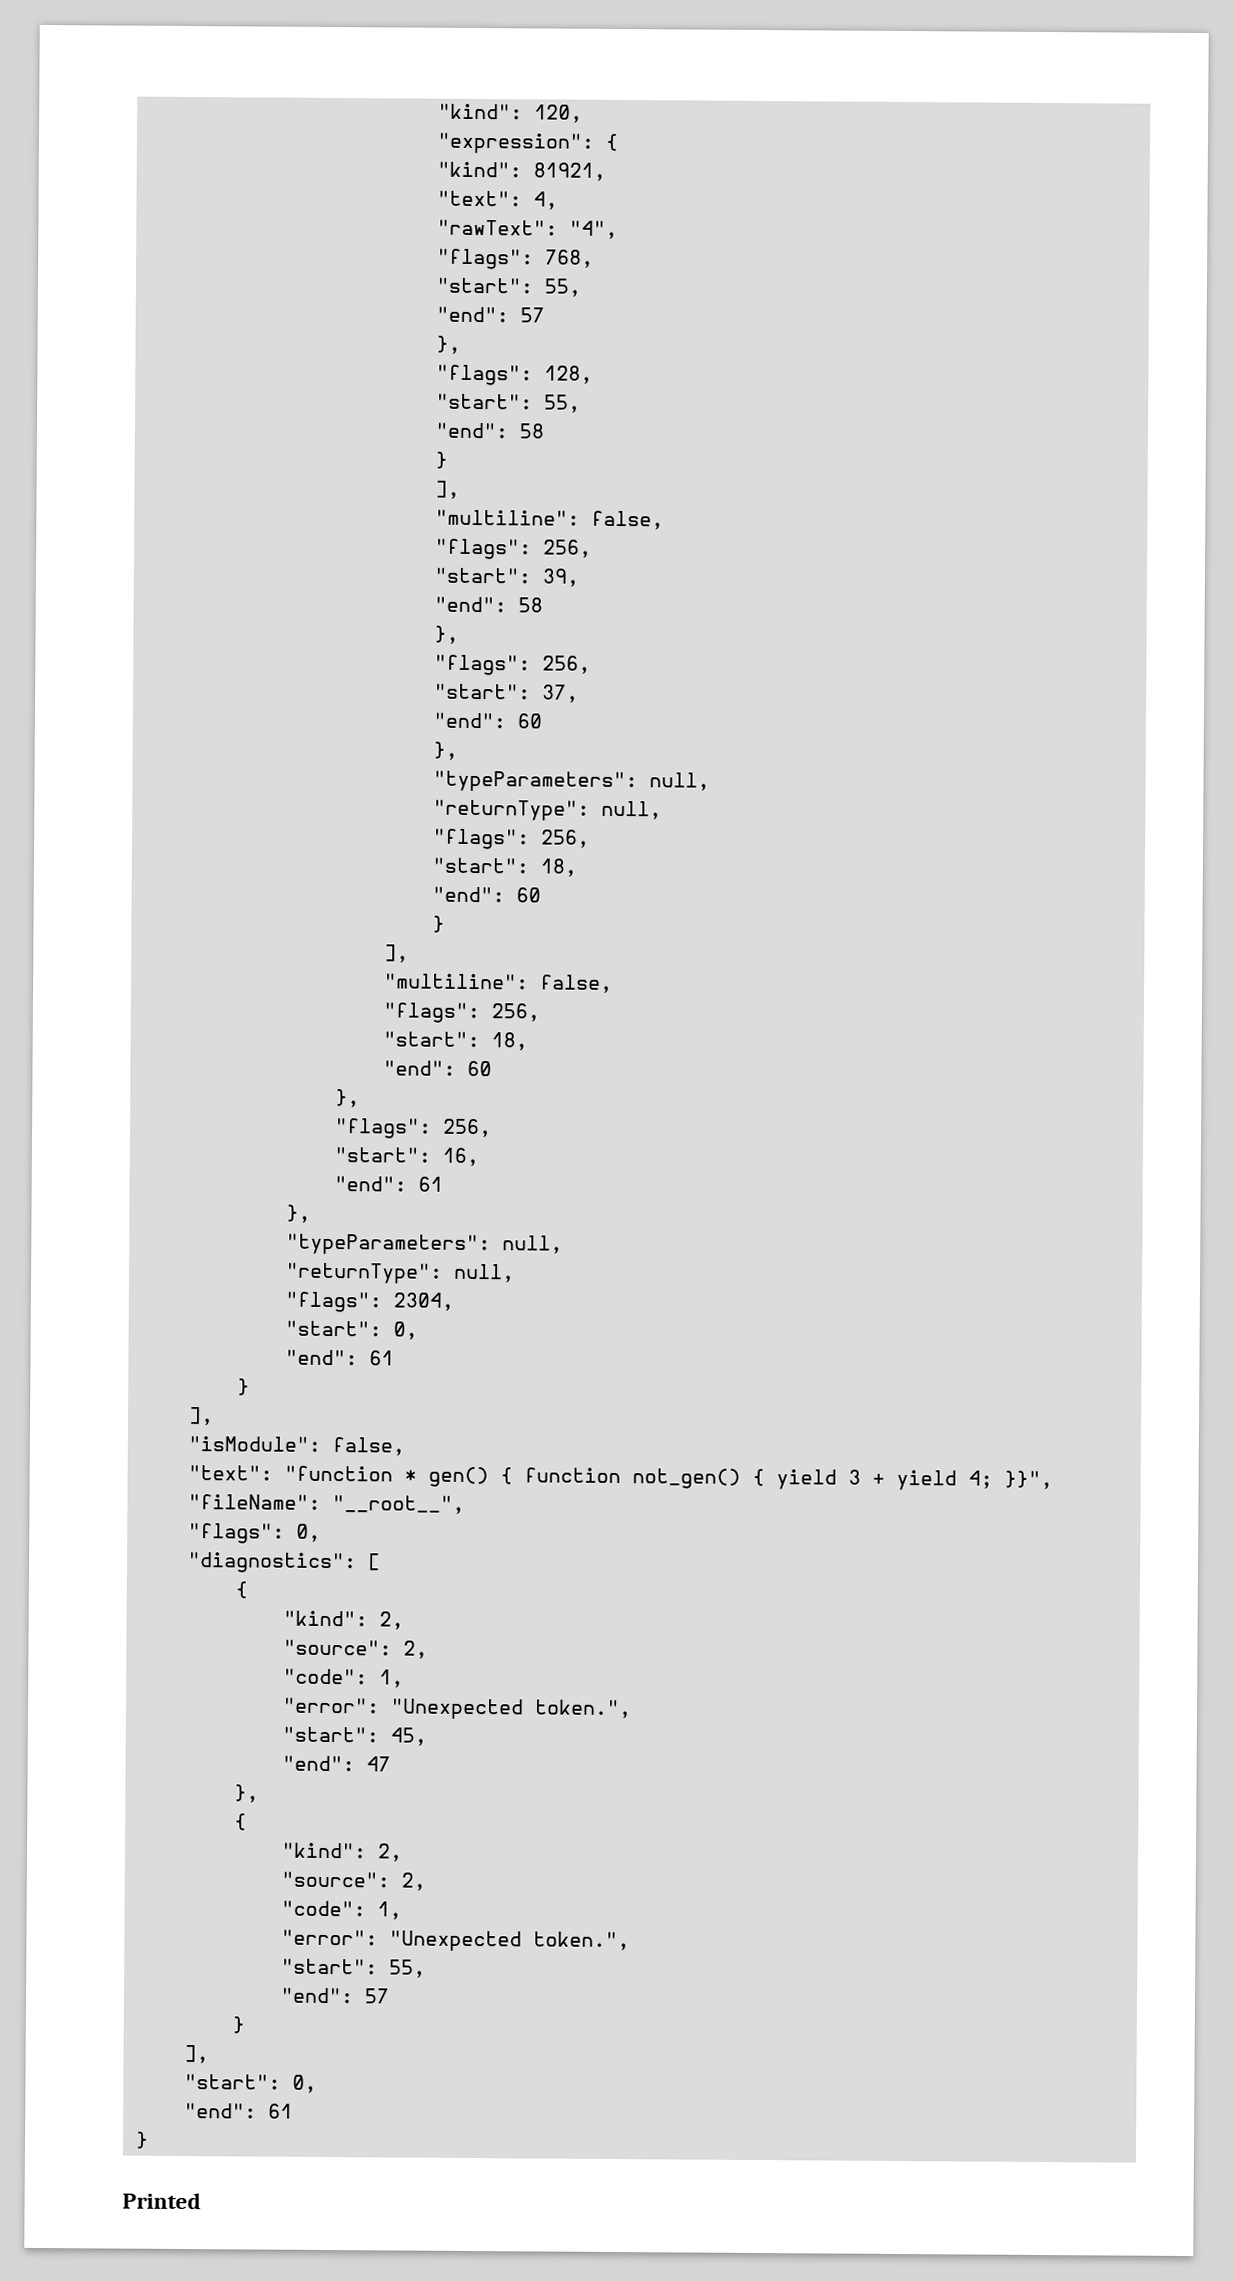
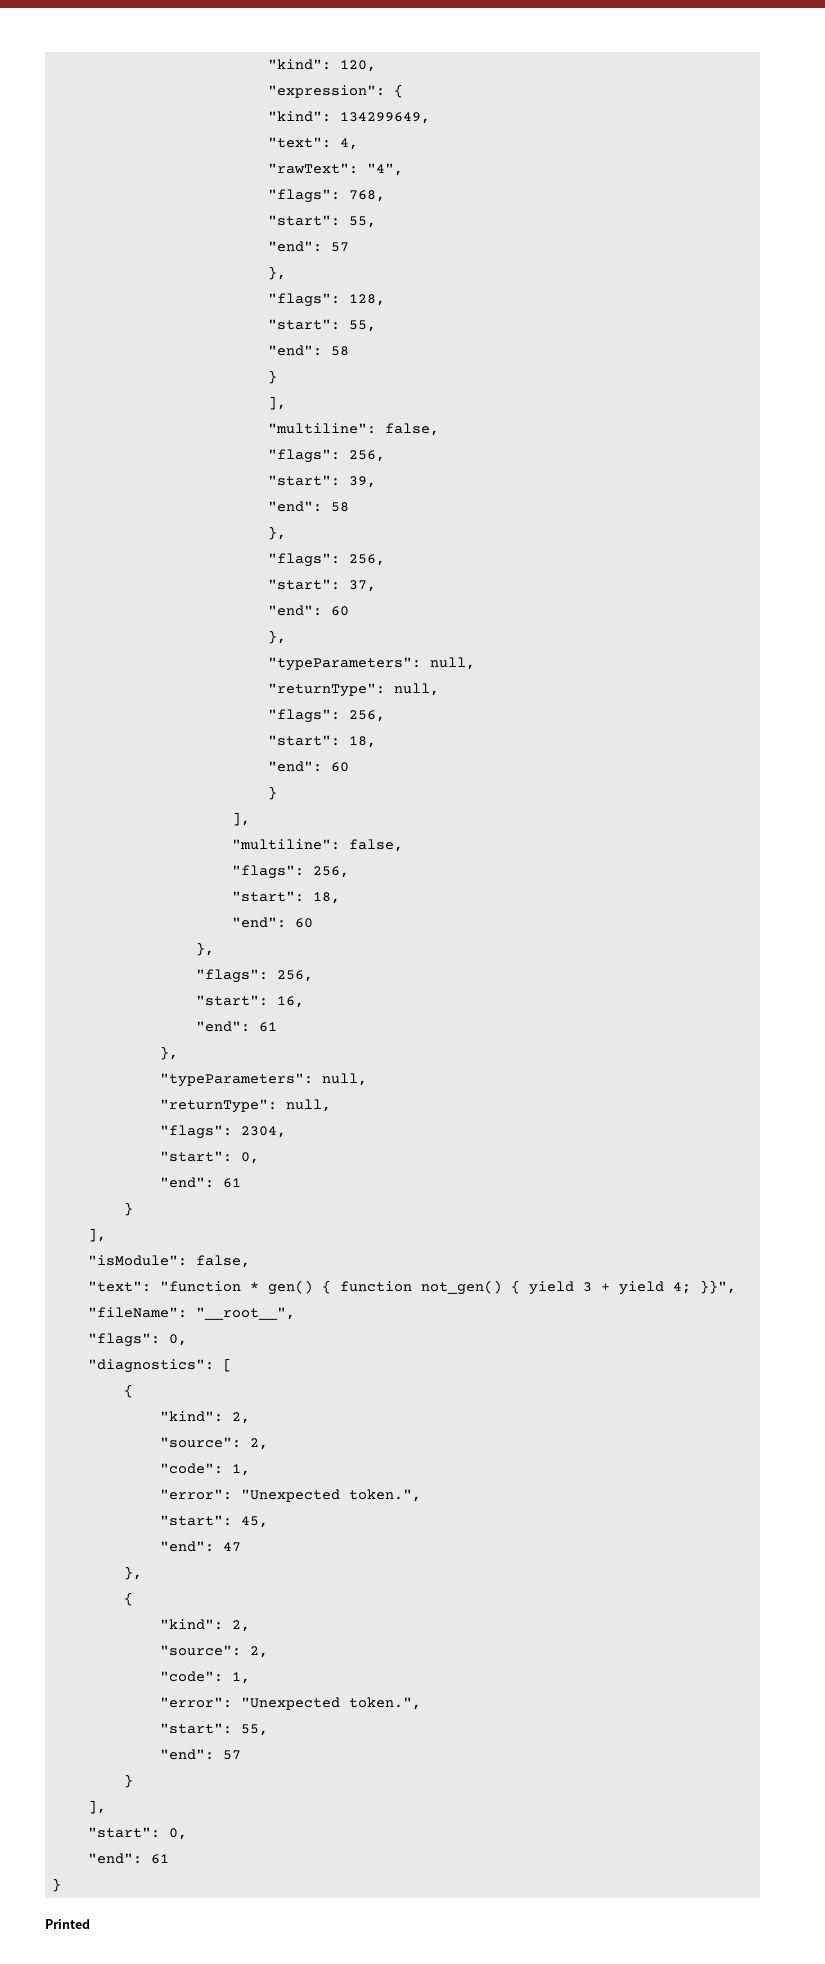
- "kind": 81921,
+ "kind": 134299649,

